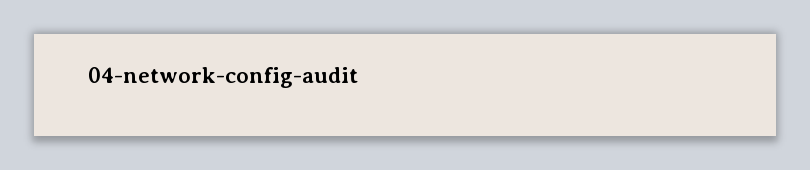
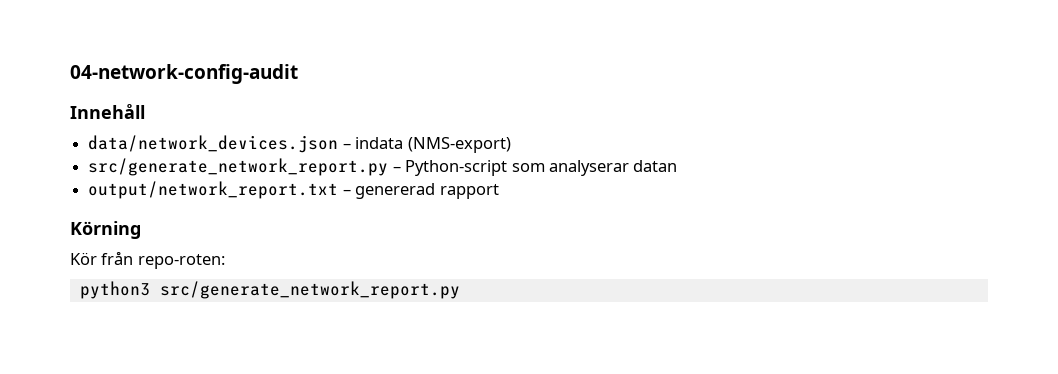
+ Innehåll
+ data/network_devices.json – indata (NMS-export)
+ src/generate_network_report.py – Python-script som analyserar datan
+ output/network_report.txt – genererad rapport
+ Körning
+ Kör från repo-roten:
+ python3 src/generate_network_report.py

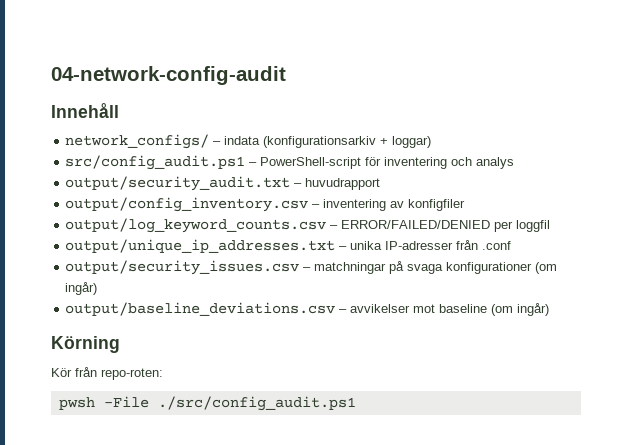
- data/network_devices.json – indata (NMS-export)
- src/generate_network_report.py – Python-script som analyserar datan
- output/network_report.txt – genererad rapport
+ network_configs/ – indata (konfigurationsarkiv + loggar)
+ src/config_audit.ps1 – PowerShell-script för inventering och analys
+ output/security_audit.txt – huvudrapport
+ output/config_inventory.csv – inventering av konfigfiler
+ output/log_keyword_counts.csv – ERROR/FAILED/DENIED per loggfil
+ output/unique_ip_addresses.txt – unika IP-adresser från .conf
+ output/security_issues.csv – matchningar på svaga konfigurationer (om ingår)
+ output/baseline_deviations.csv – avvikelser mot baseline (om ingår)
- python3 src/generate_network_report.py
+ pwsh -File ./src/config_audit.ps1

